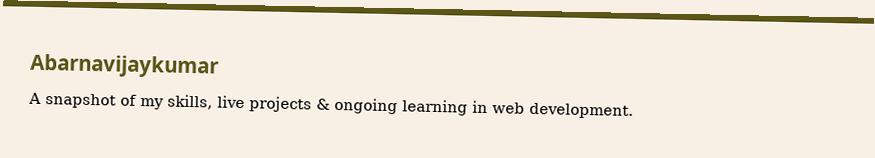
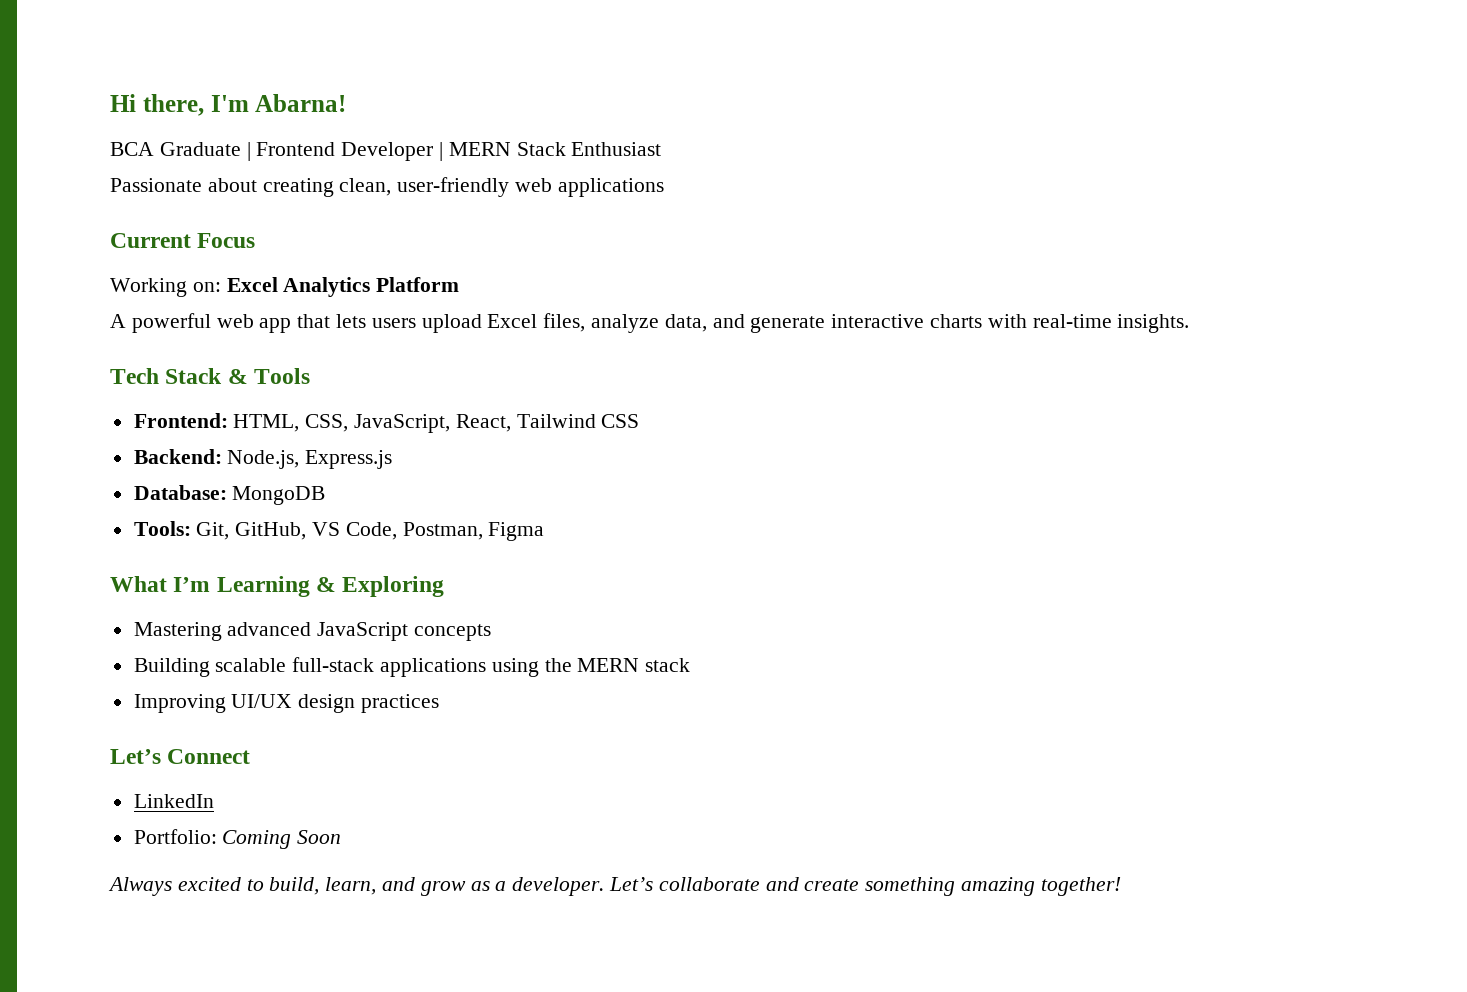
- Abarnavijaykumar
- A snapshot of my skills, live projects & ongoing learning in web development.
+ Hi there, I'm Abarna!
+ BCA Graduate | Frontend Developer | MERN Stack Enthusiast
+ Passionate about creating clean, user-friendly web applications
+ Current Focus
+ Working on: Excel Analytics Platform
+ A powerful web app that lets users upload Excel files, analyze data, and generate interactive charts with real-time insights.
+ Tech Stack & Tools
+ Frontend: HTML, CSS, JavaScript, React, Tailwind CSS
+ Backend: Node.js, Express.js
+ Database: MongoDB
+ Tools: Git, GitHub, VS Code, Postman, Figma
+ What I’m Learning & Exploring
+ Mastering advanced JavaScript concepts
+ Building scalable full-stack applications using the MERN stack
+ Improving UI/UX design practices
+ Let’s Connect
+ LinkedIn
+ Portfolio: Coming Soon
+ Always excited to build, learn, and grow as a developer. Let’s collaborate and create something amazing together!

